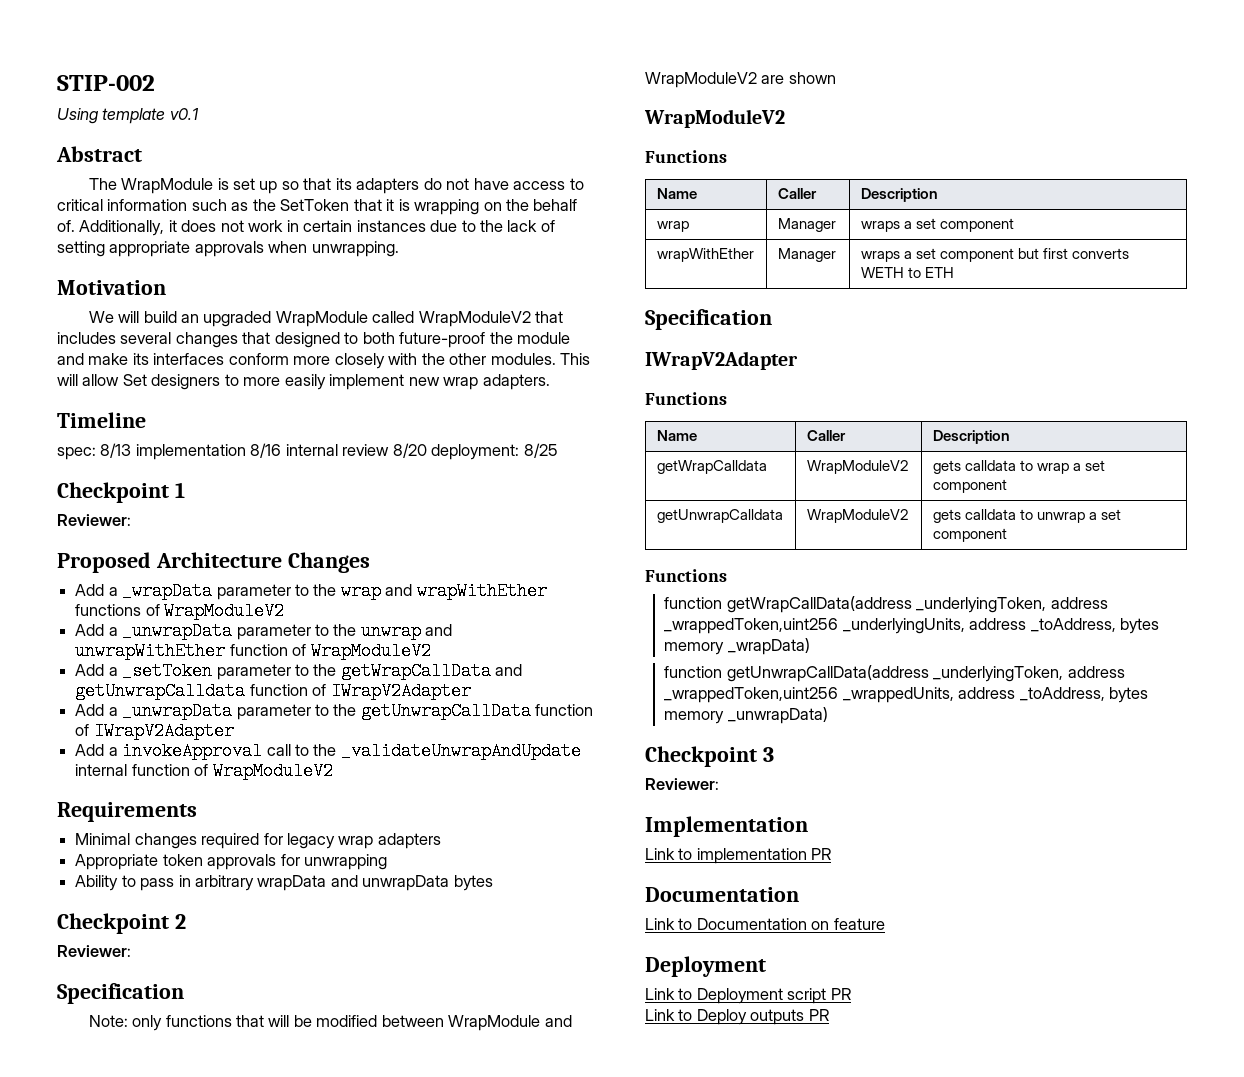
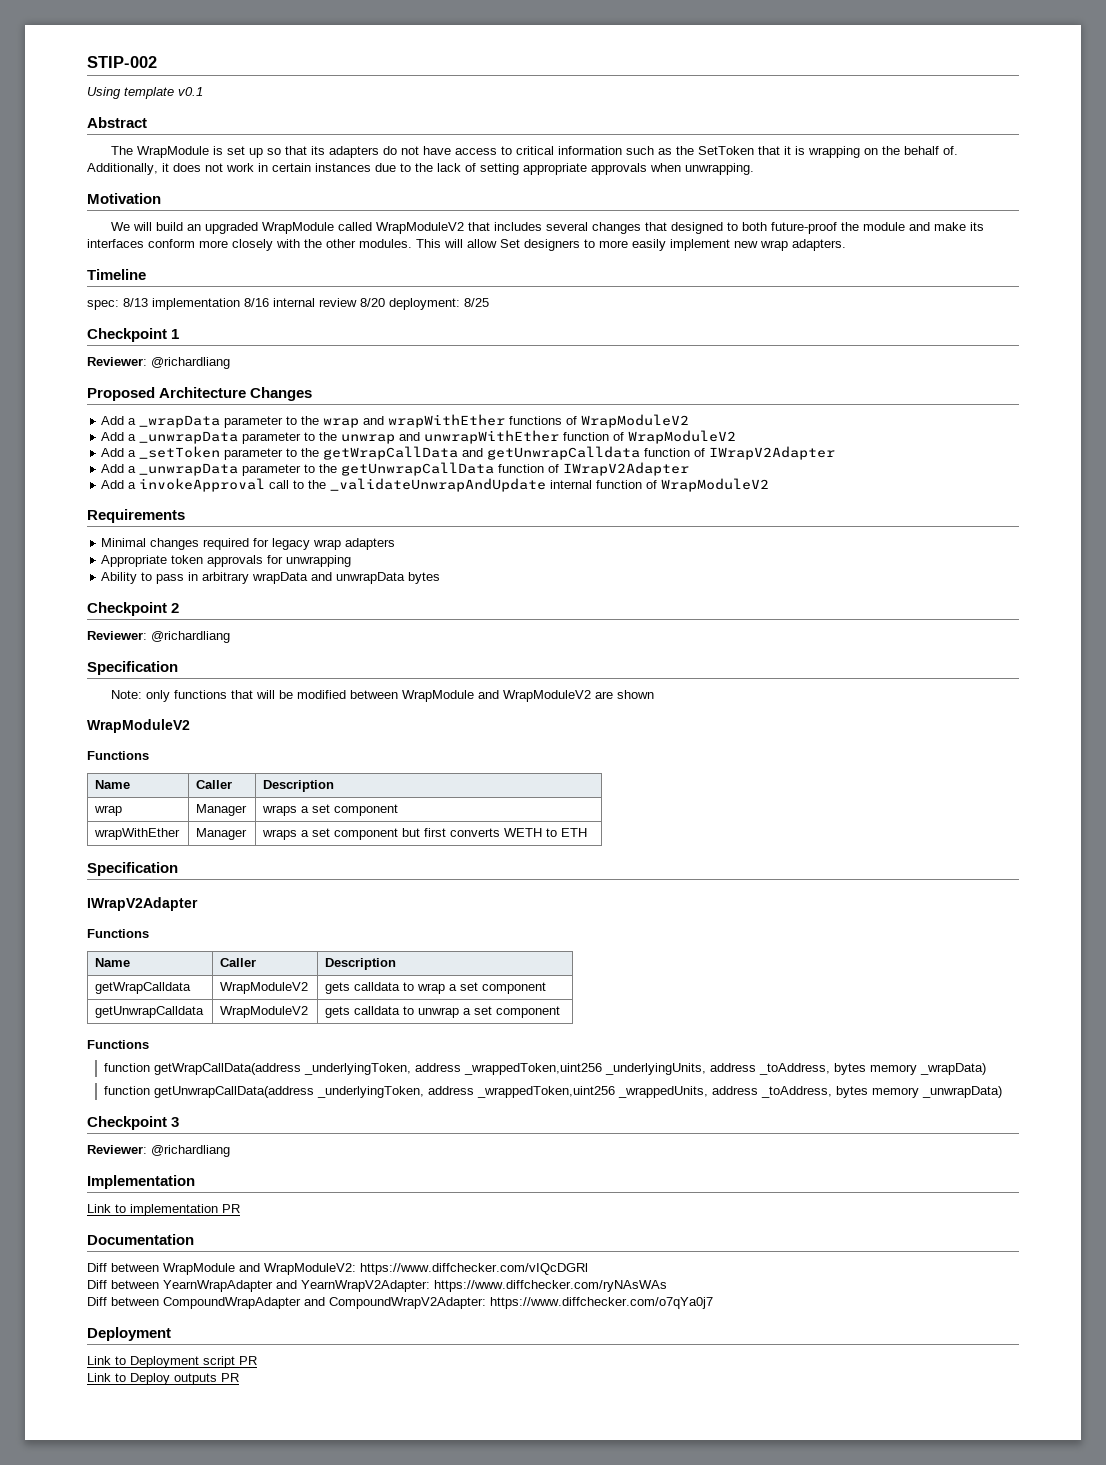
  Checkpoint 1
- Reviewer:
+ Reviewer: @richardliang
  Checkpoint 2
- Reviewer:
+ Reviewer: @richardliang
  Checkpoint 3
- Reviewer:
+ Reviewer: @richardliang
- Link to Documentation on feature
+ Diff between WrapModule and WrapModuleV2: https://www.diffchecker.com/vIQcDGRl
+ Diff between YearnWrapAdapter and YearnWrapV2Adapter: https://www.diffchecker.com/ryNAsWAs
+ Diff between CompoundWrapAdapter and CompoundWrapV2Adapter: https://www.diffchecker.com/o7qYa0j7

